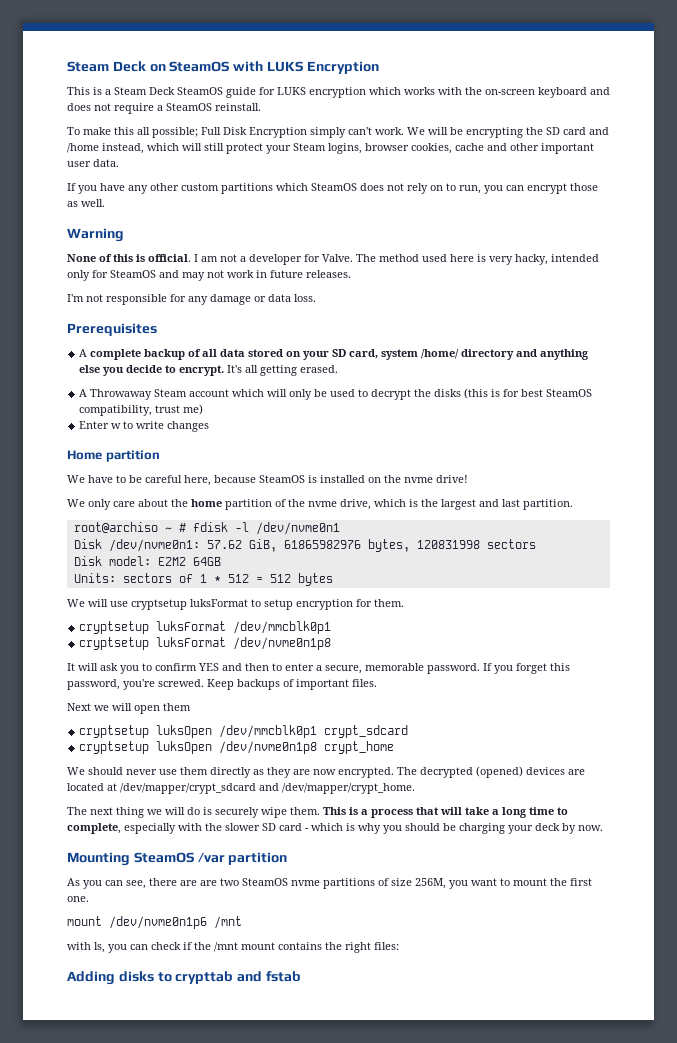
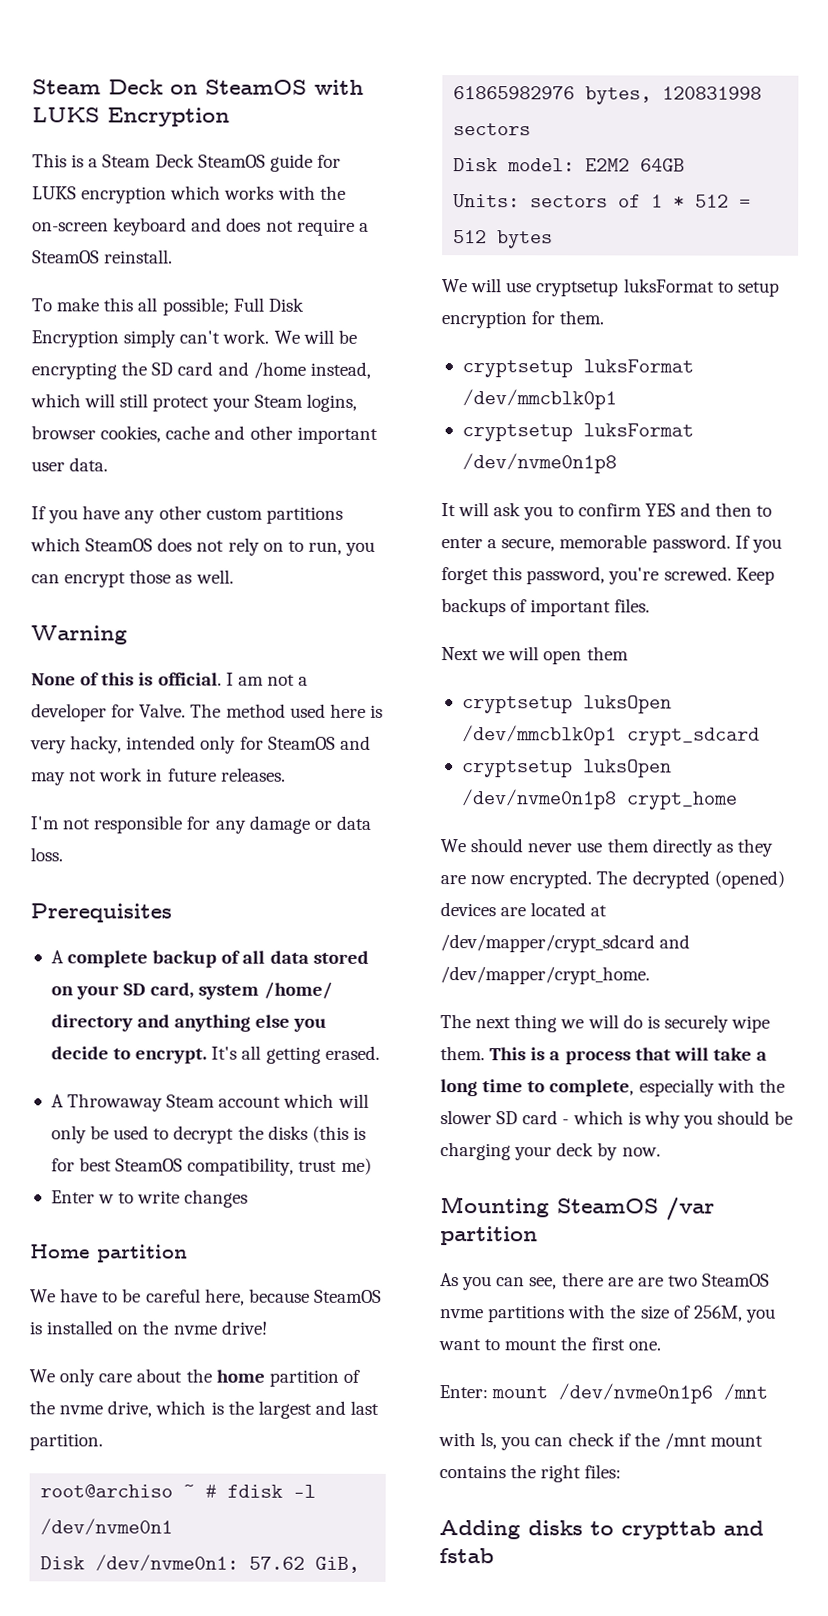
- As you can see, there are are two SteamOS nvme partitions of size 256M, you want to mount the first one.
+ As you can see, there are are two SteamOS nvme partitions with the size of 256M, you want to mount the first one.
- mount /dev/nvme0n1p6 /mnt
+ Enter: mount /dev/nvme0n1p6 /mnt

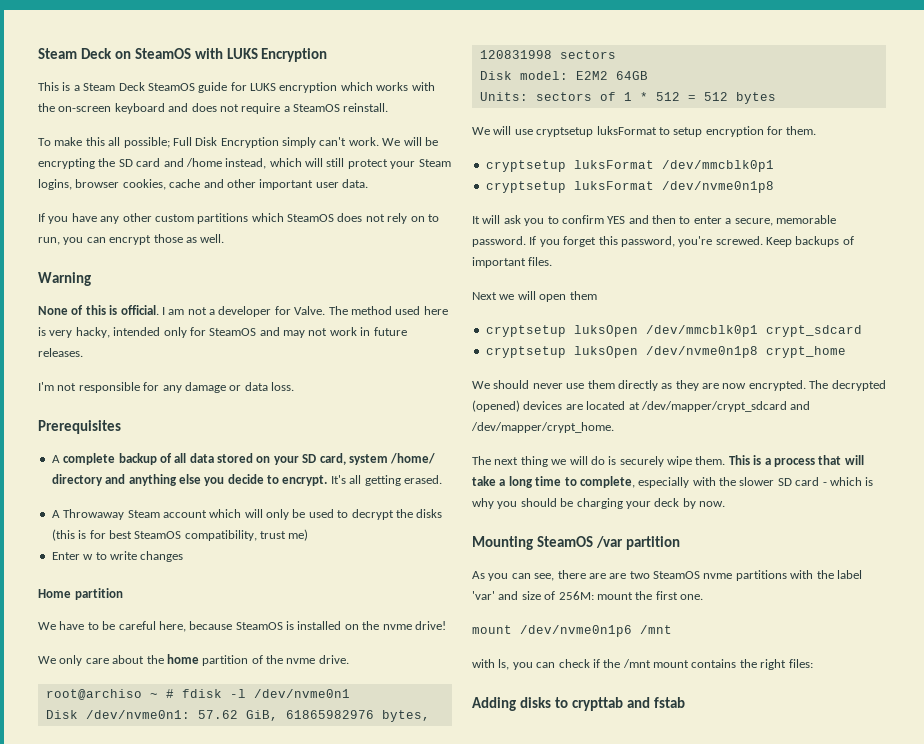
- We only care about the home partition of the nvme drive, which is the largest and last partition.
+ We only care about the home partition of the nvme drive.
- As you can see, there are are two SteamOS nvme partitions with the size of 256M, you want to mount the first one.
+ As you can see, there are are two SteamOS nvme partitions with the label 'var' and size of 256M: mount the first one.
- Enter: mount /dev/nvme0n1p6 /mnt
+ mount /dev/nvme0n1p6 /mnt

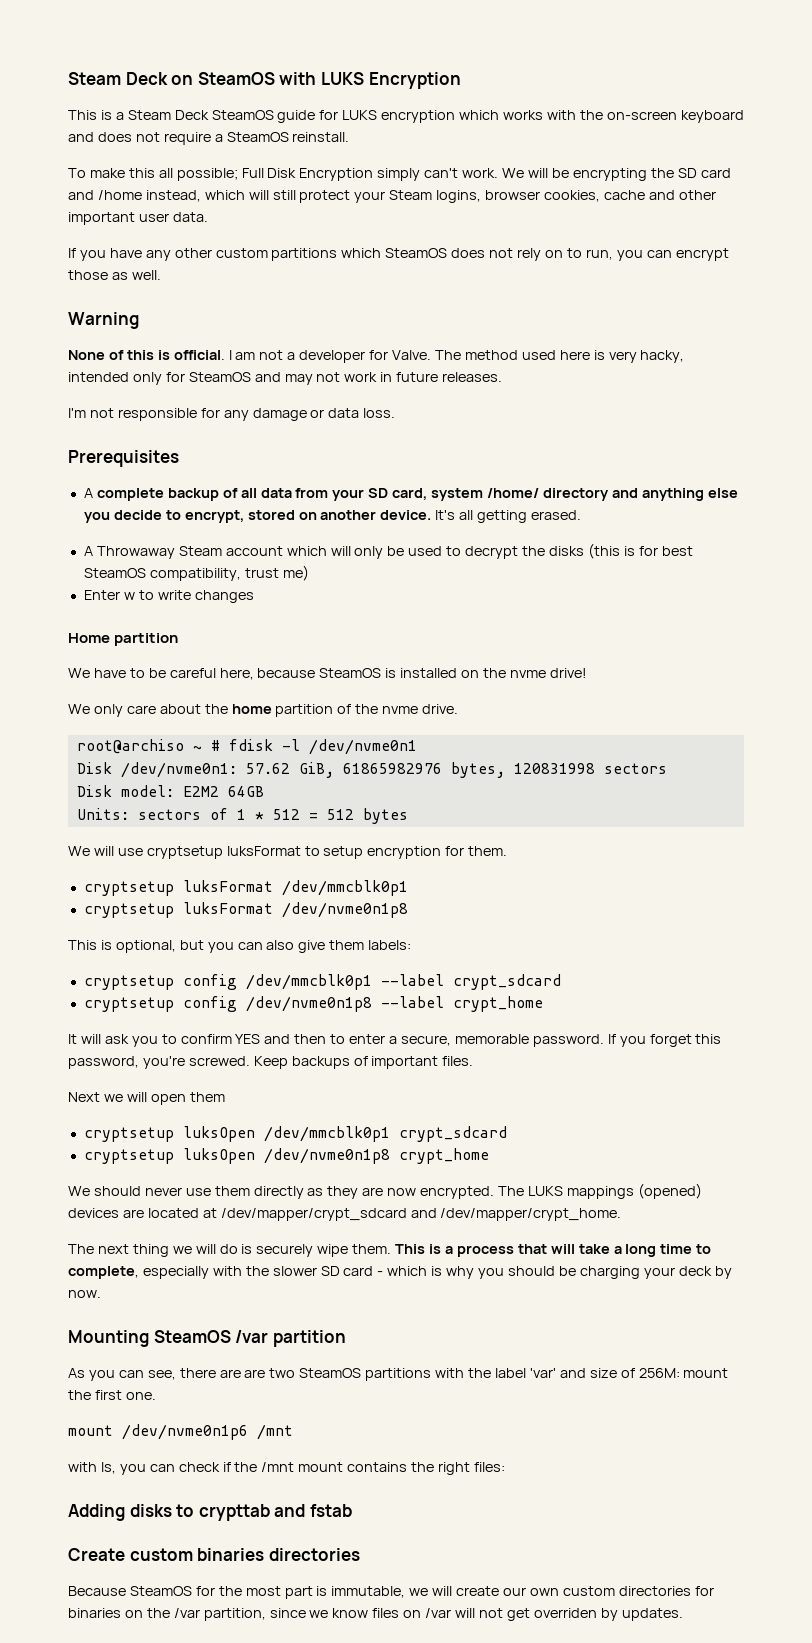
- A complete backup of all data stored on your SD card, system /home/ directory and anything else you decide to encrypt.
+ A complete backup of all data from your SD card, system /home/ directory and anything else you decide to encrypt, stored on another device.
+ This is optional, but you can also give them labels:
+ cryptsetup config /dev/mmcblk0p1 --label crypt_sdcard
+ cryptsetup config /dev/nvme0n1p8 --label crypt_home
- The decrypted (opened) devices are located at /dev/mapper/crypt_sdcard and /dev/mapper/crypt_home.
+ The LUKS mappings (opened) devices are located at /dev/mapper/crypt_sdcard and /dev/mapper/crypt_home.
- As you can see, there are are two SteamOS nvme partitions with the label 'var' and size of 256M: mount the first one.
+ As you can see, there are are two SteamOS partitions with the label 'var' and size of 256M: mount the first one.
+ Create custom binaries directories
+ Because SteamOS for the most part is immutable, we will create our own custom directories for binaries on the /var partition, since we know files on /var will not get overriden by updates.

